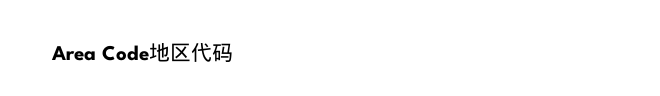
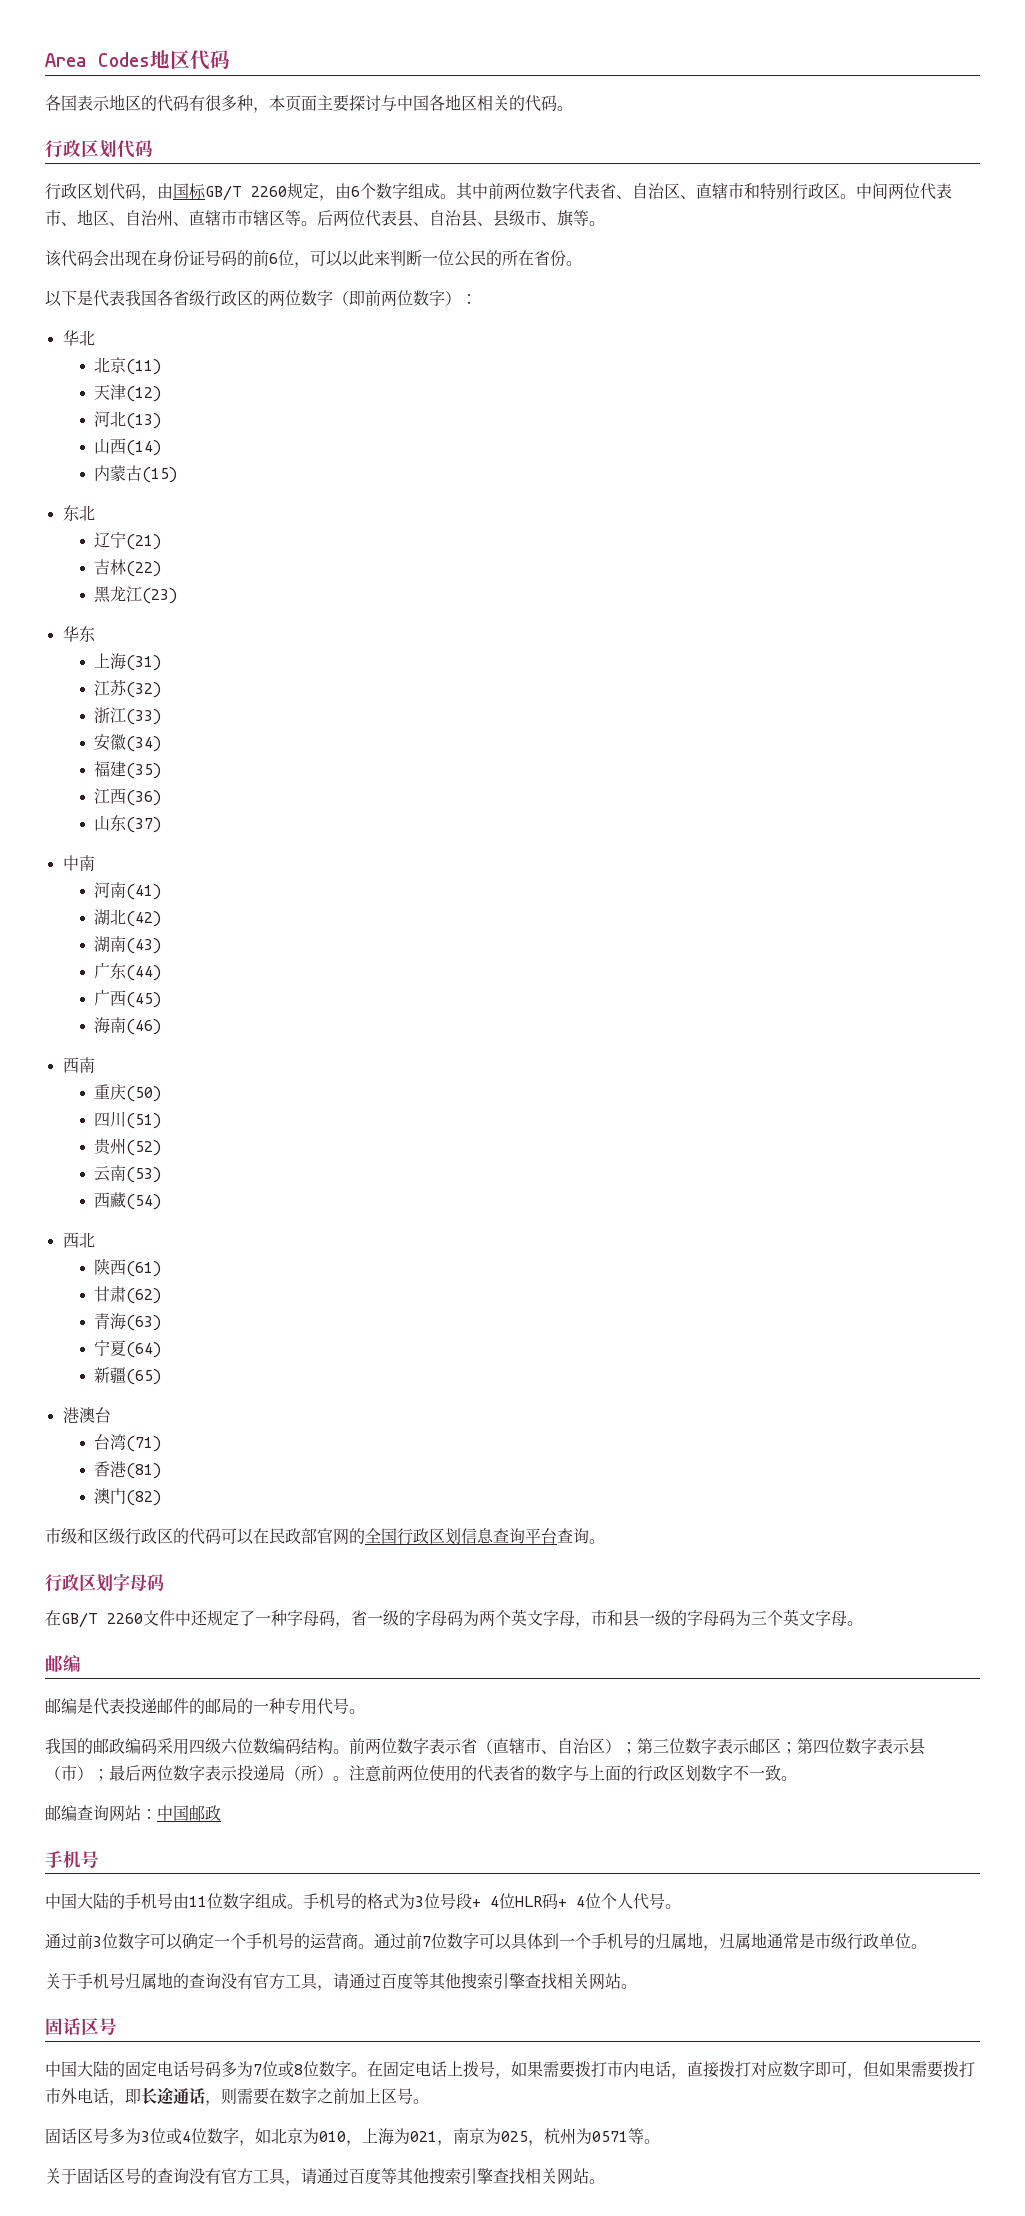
- Area Code地区代码
+ Area Codes地区代码
+ 各国表示地区的代码有很多种，本页面主要探讨与中国各地区相关的代码。
+ 行政区划代码
+ 行政区划代码，由国标GB/T 2260规定，由6个数字组成。其中前两位数字代表省、自治区、直辖市和特别行政区。中间两位代表市、地区、自治州、直辖市市辖区等。后两位代表县、自治县、县级市、旗等。
+ 该代码会出现在身份证号码的前6位，可以以此来判断一位公民的所在省份。
+ 以下是代表我国各省级行政区的两位数字（即前两位数字）：
+ 华北
+ 北京(11)
+ 天津(12)
+ 河北(13)
+ 山西(14)
+ 内蒙古(15)
+ 东北
+ 辽宁(21)
+ 吉林(22)
+ 黑龙江(23)
+ 华东
+ 上海(31)
+ 江苏(32)
+ 浙江(33)
+ 安徽(34)
+ 福建(35)
+ 江西(36)
+ 山东(37)
+ 中南
+ 河南(41)
+ 湖北(42)
+ 湖南(43)
+ 广东(44)
+ 广西(45)
+ 海南(46)
+ 西南
+ 重庆(50)
+ 四川(51)
+ 贵州(52)
+ 云南(53)
+ 西藏(54)
+ 西北
+ 陕西(61)
+ 甘肃(62)
+ 青海(63)
+ 宁夏(64)
+ 新疆(65)
+ 港澳台
+ 台湾(71)
+ 香港(81)
+ 澳门(82)
+ 市级和区级行政区的代码可以在民政部官网的全国行政区划信息查询平台查询。
+ 行政区划字母码
+ 在GB/T 2260文件中还规定了一种字母码，省一级的字母码为两个英文字母，市和县一级的字母码为三个英文字母。
+ 邮编
+ 邮编是代表投递邮件的邮局的一种专用代号。
+ 我国的邮政编码采用四级六位数编码结构。前两位数字表示省（直辖市、自治区）；第三位数字表示邮区；第四位数字表示县（市）；最后两位数字表示投递局（所）。注意前两位使用的代表省的数字与上面的行政区划数字不一致。
+ 邮编查询网站：中国邮政
+ 手机号
+ 中国大陆的手机号由11位数字组成。手机号的格式为3位号段+ 4位HLR码+ 4位个人代号。
+ 通过前3位数字可以确定一个手机号的运营商。通过前7位数字可以具体到一个手机号的归属地，归属地通常是市级行政单位。
+ 关于手机号归属地的查询没有官方工具，请通过百度等其他搜索引擎查找相关网站。
+ 固话区号
+ 中国大陆的固定电话号码多为7位或8位数字。在固定电话上拨号，如果需要拨打市内电话，直接拨打对应数字即可，但如果需要拨打市外电话，即长途通话，则需要在数字之前加上区号。
+ 固话区号多为3位或4位数字，如北京为010，上海为021，南京为025，杭州为0571等。
+ 关于固话区号的查询没有官方工具，请通过百度等其他搜索引擎查找相关网站。

